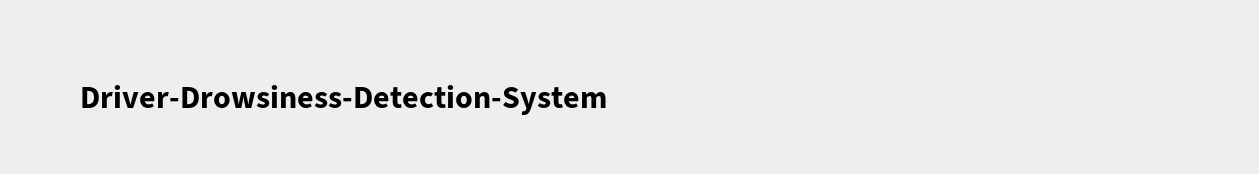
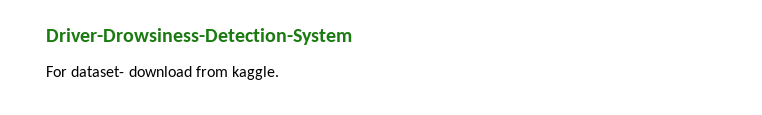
+ For dataset- download from kaggle.

